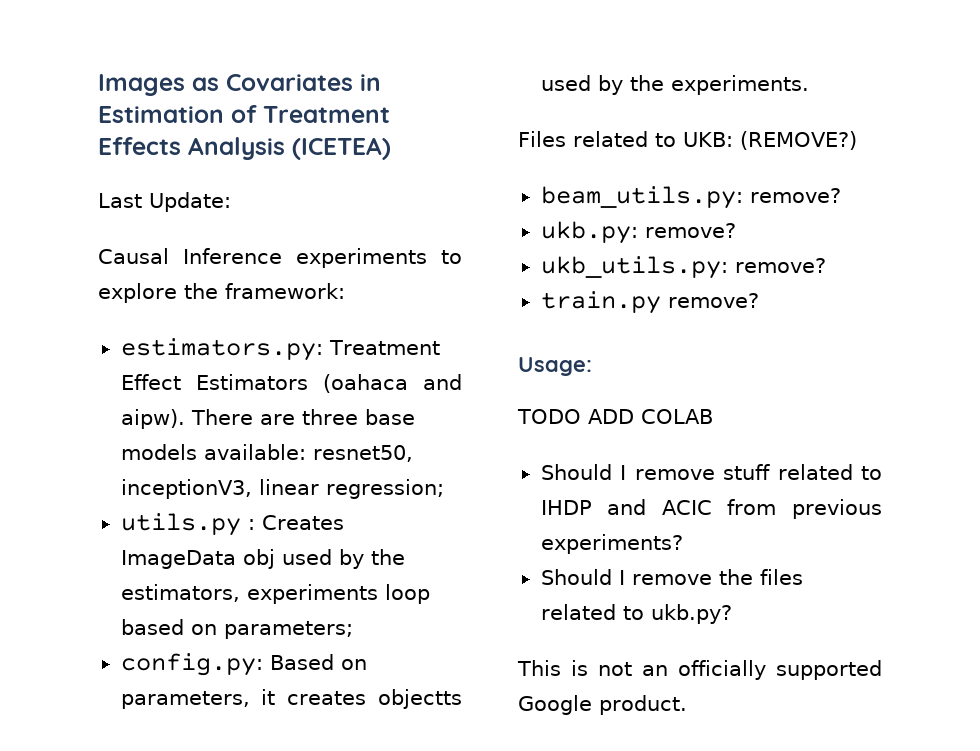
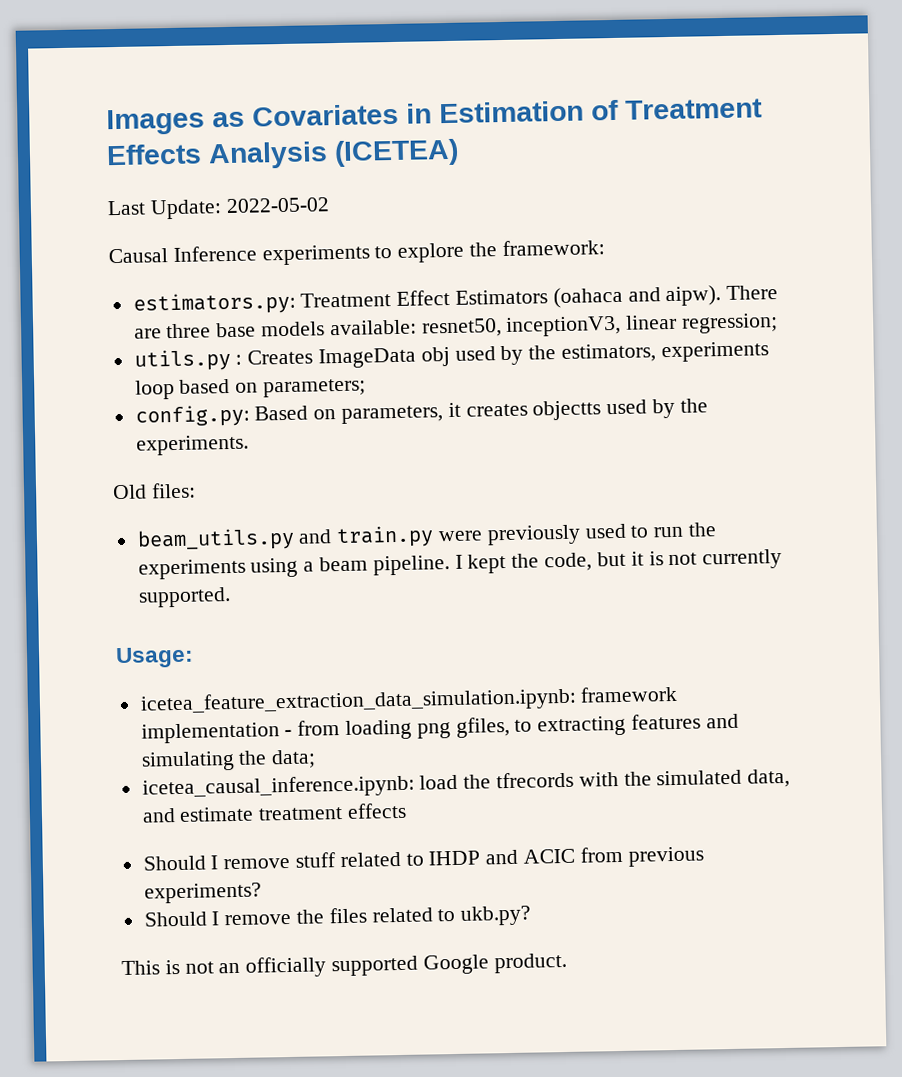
- Last Update:
+ Last Update: 2022-05-02
- Files related to UKB: (REMOVE?)
- beam_utils.py: remove?
- ukb.py: remove?
- ukb_utils.py: remove?
- train.py remove?
+ Old files:
+ beam_utils.py and train.py were previously used to run the experiments using a beam pipeline. I kept the code, but it is not currently supported.
  Usage:
- TODO ADD COLAB
+ icetea_feature_extraction_data_simulation.ipynb: framework implementation - from loading png gfiles, to extracting features and simulating the data;
+ icetea_causal_inference.ipynb: load the tfrecords with the simulated data, and estimate treatment effects

